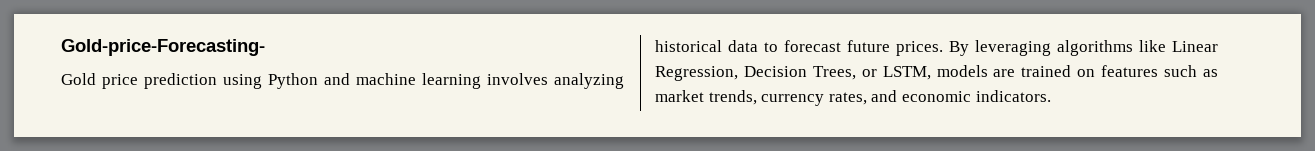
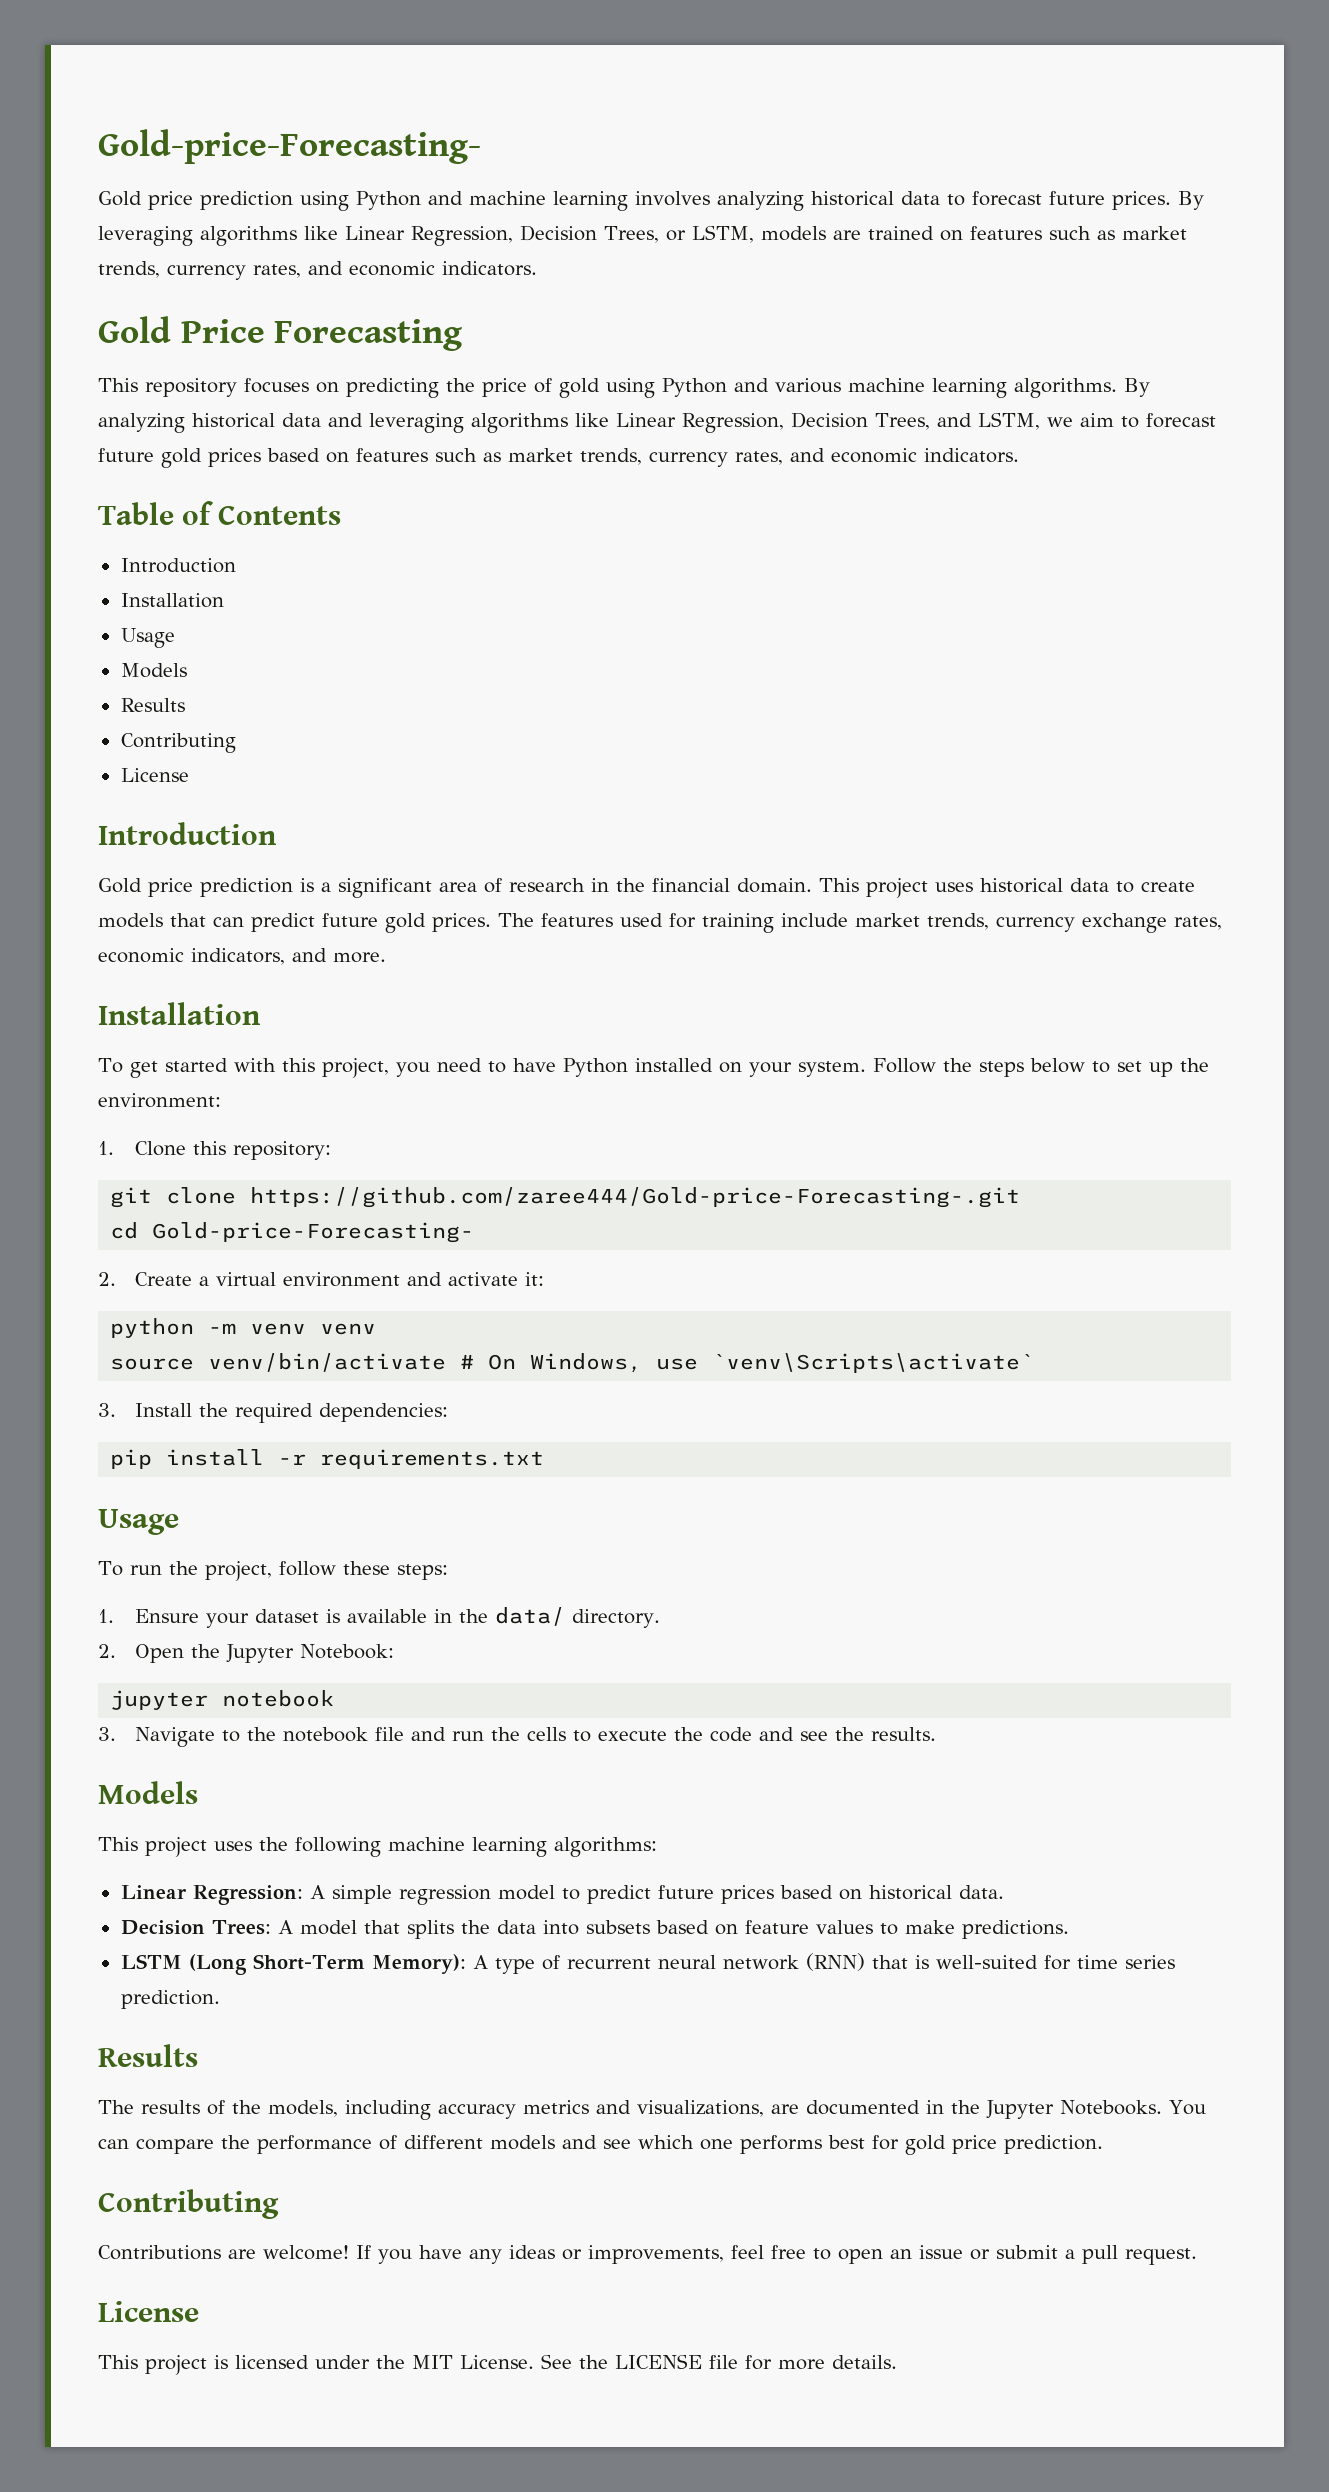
+ Gold Price Forecasting
+ This repository focuses on predicting the price of gold using Python and various machine learning algorithms. By analyzing historical data and leveraging algorithms like Linear Regression, Decision Trees, and LSTM, we aim to forecast future gold prices based on features such as market trends, currency rates, and economic indicators.
+ Table of Contents
+ Introduction
+ Installation
+ Usage
+ Models
+ Results
+ Contributing
+ License
+ Introduction
+ Gold price prediction is a significant area of research in the financial domain. This project uses historical data to create models that can predict future gold prices. The features used for training include market trends, currency exchange rates, economic indicators, and more.
+ Installation
+ To get started with this project, you need to have Python installed on your system. Follow the steps below to set up the environment:
+ 1. Clone this repository:
+ git clone https://github.com/zaree444/Gold-price-Forecasting-.git
+ cd Gold-price-Forecasting-
+ 2. Create a virtual environment and activate it:
+ python -m venv venv
+ source venv/bin/activate # On Windows, use `venv\Scripts\activate`
+ 3. Install the required dependencies:
+ pip install -r requirements.txt
+ Usage
+ To run the project, follow these steps:
+ 1. Ensure your dataset is available in the data/ directory.
+ 2. Open the Jupyter Notebook:
+ jupyter notebook
+ 3. Navigate to the notebook file and run the cells to execute the code and see the results.
+ Models
+ This project uses the following machine learning algorithms:
+ Linear Regression: A simple regression model to predict future prices based on historical data.
+ Decision Trees: A model that splits the data into subsets based on feature values to make predictions.
+ LSTM (Long Short-Term Memory): A type of recurrent neural network (RNN) that is well-suited for time series prediction.
+ Results
+ The results of the models, including accuracy metrics and visualizations, are documented in the Jupyter Notebooks. You can compare the performance of different models and see which one performs best for gold price prediction.
+ Contributing
+ Contributions are welcome! If you have any ideas or improvements, feel free to open an issue or submit a pull request.
+ License
+ This project is licensed under the MIT License. See the LICENSE file for more details.

